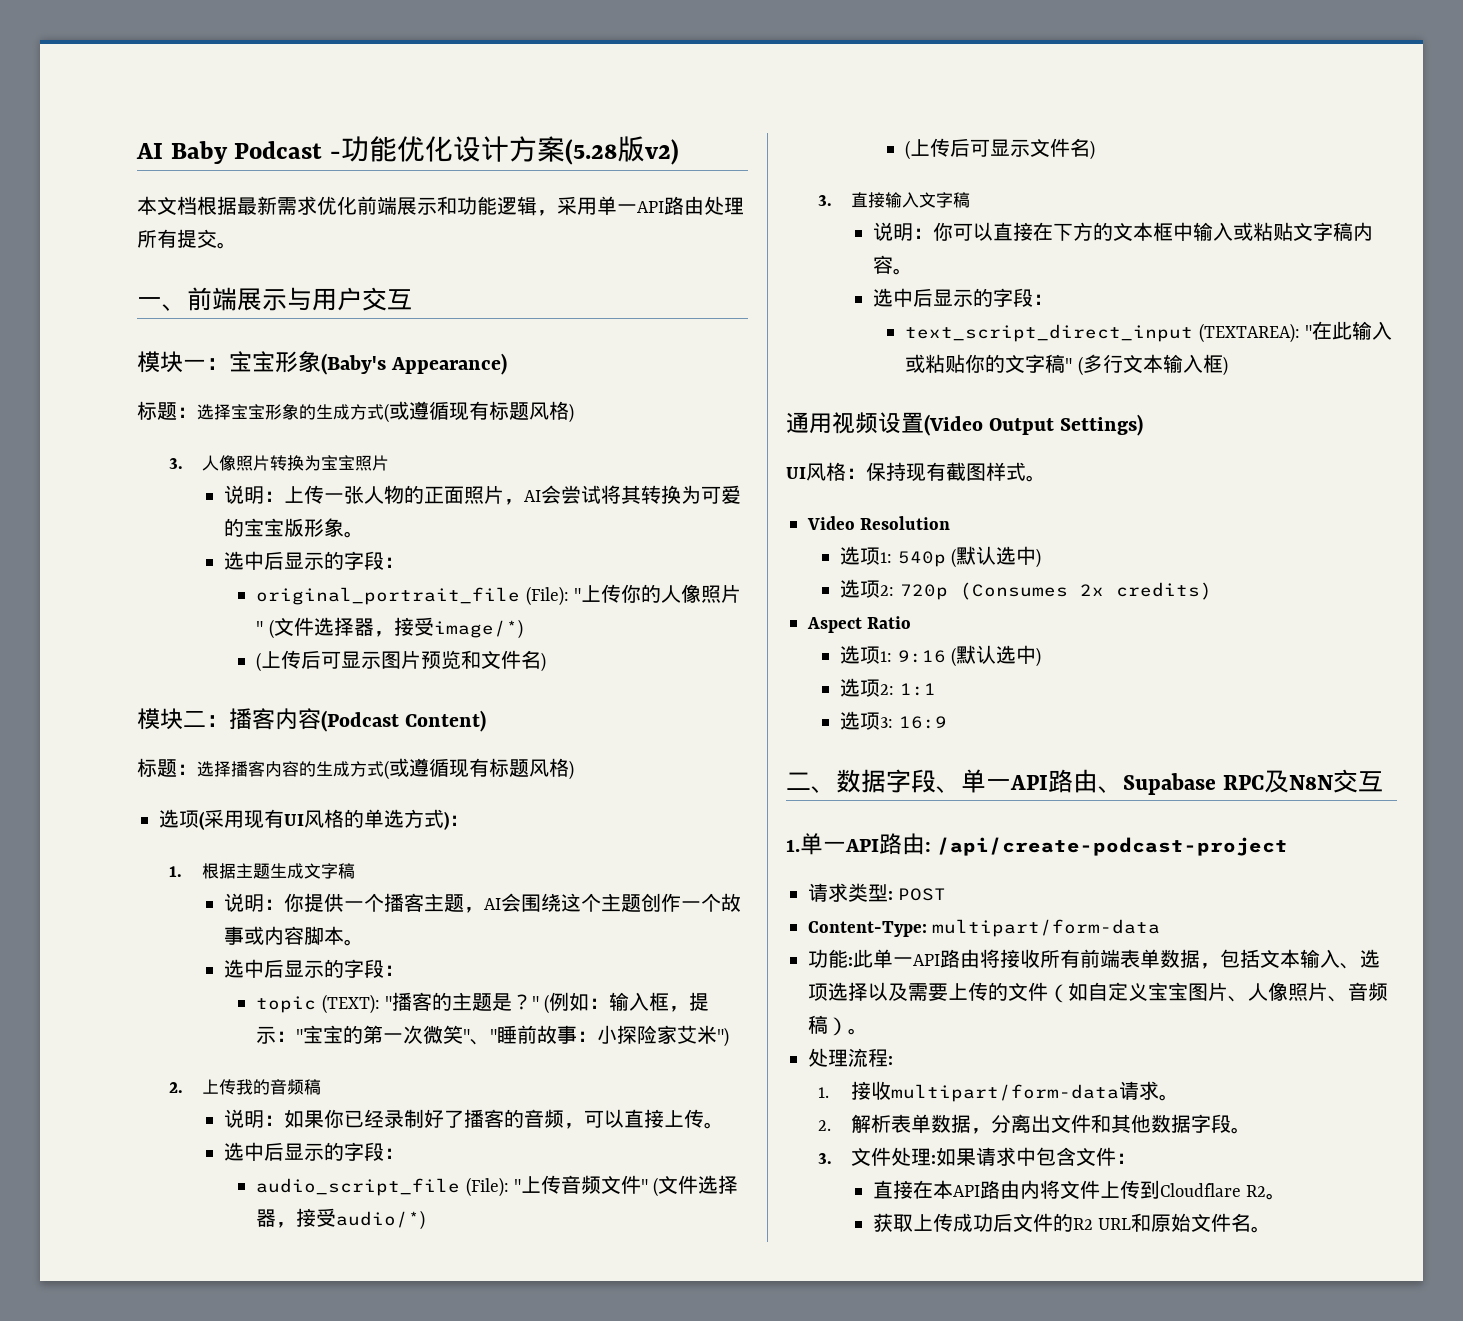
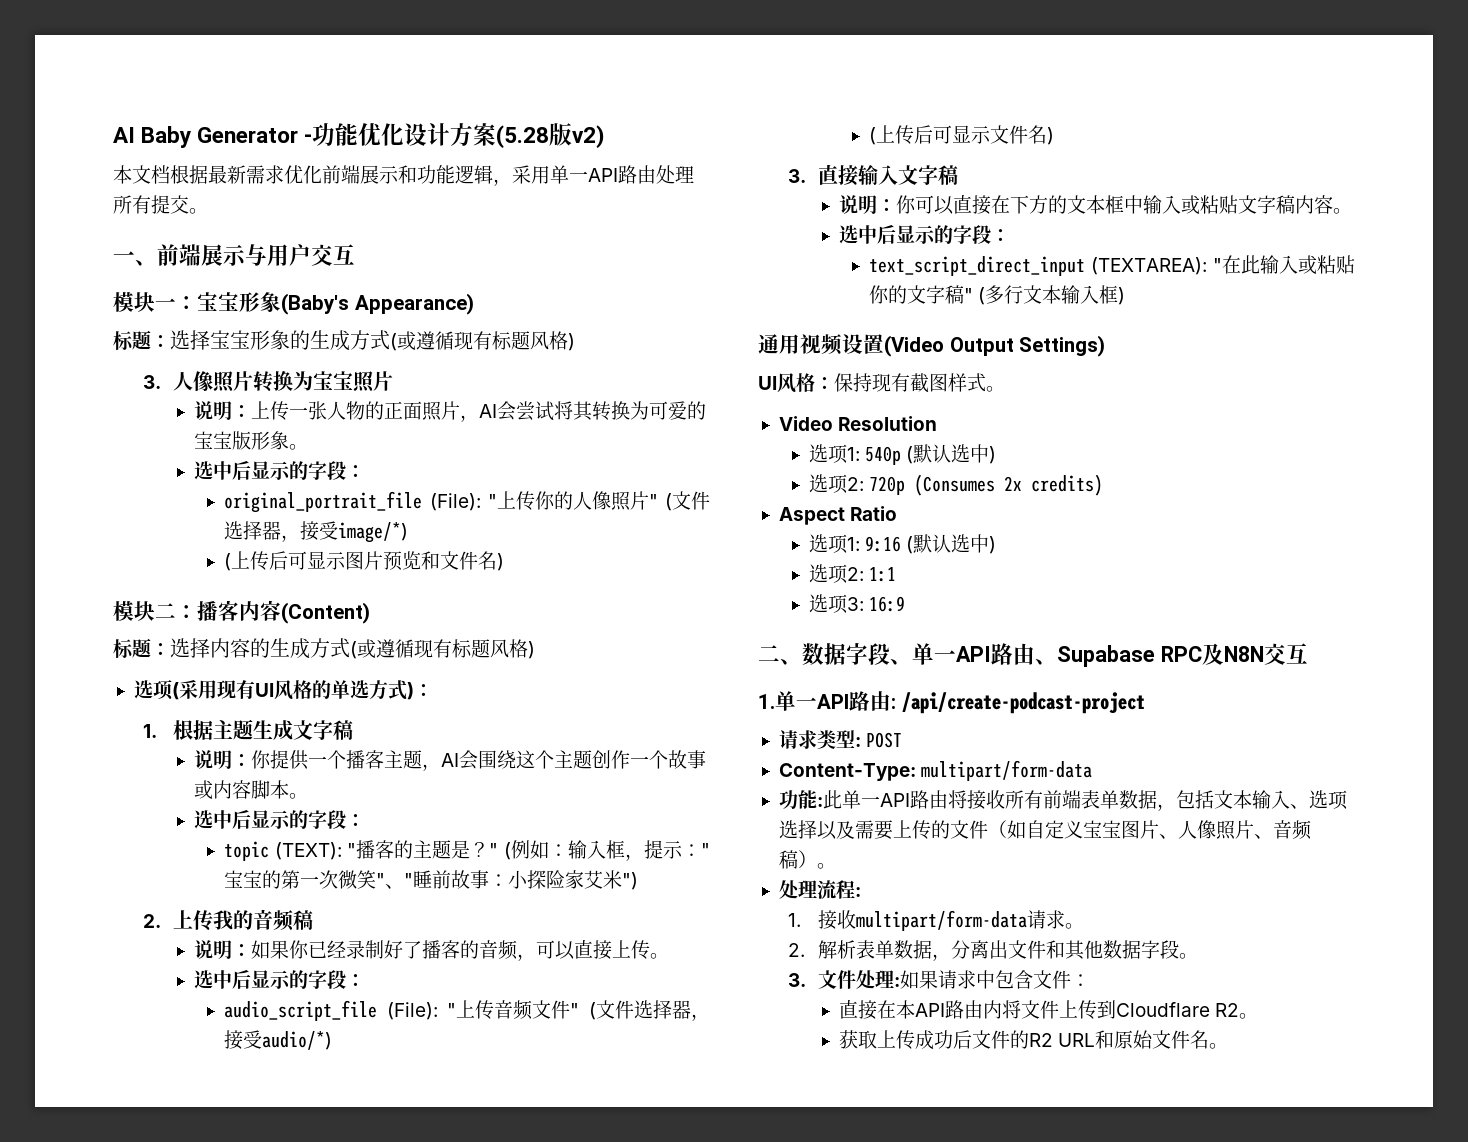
- AI Baby Podcast -功能优化设计方案(5.28版v2)
+ AI Baby Generator -功能优化设计方案(5.28版v2)
- 模块二：播客内容(Podcast Content)
- 标题：选择播客内容的生成方式(或遵循现有标题风格)
+ 模块二：播客内容(Content)
+ 标题：选择内容的生成方式(或遵循现有标题风格)

